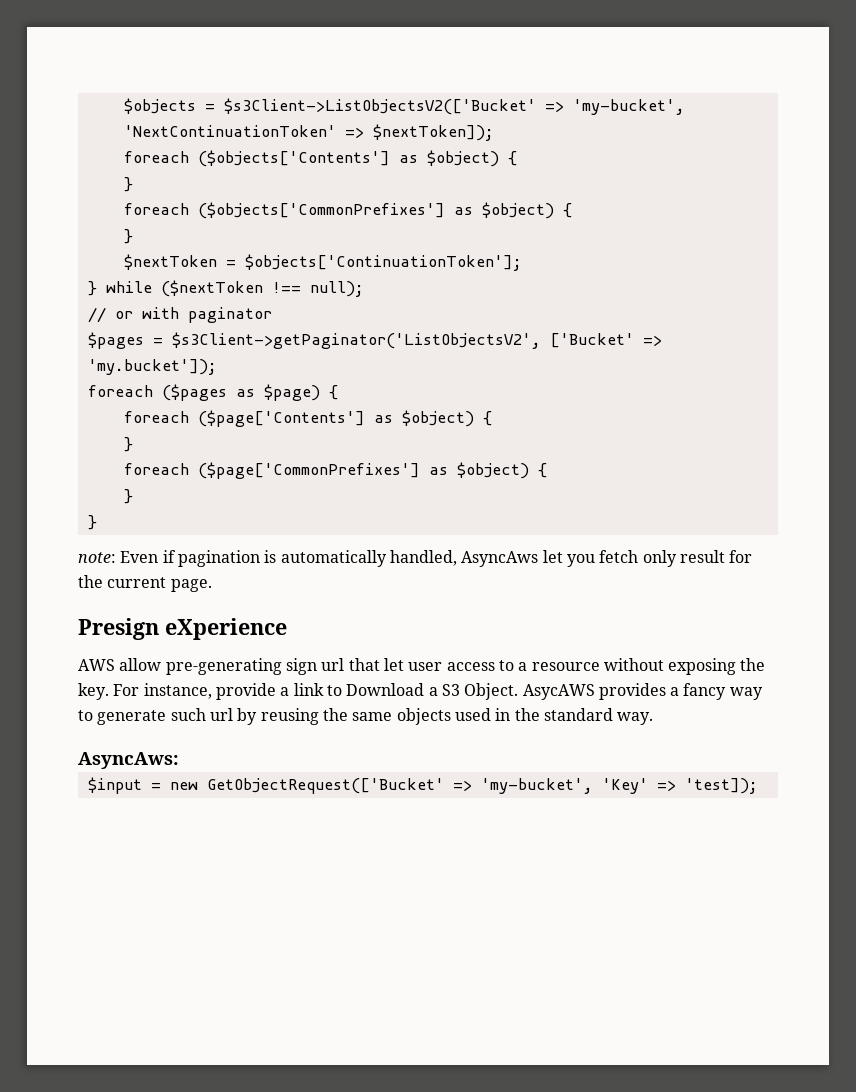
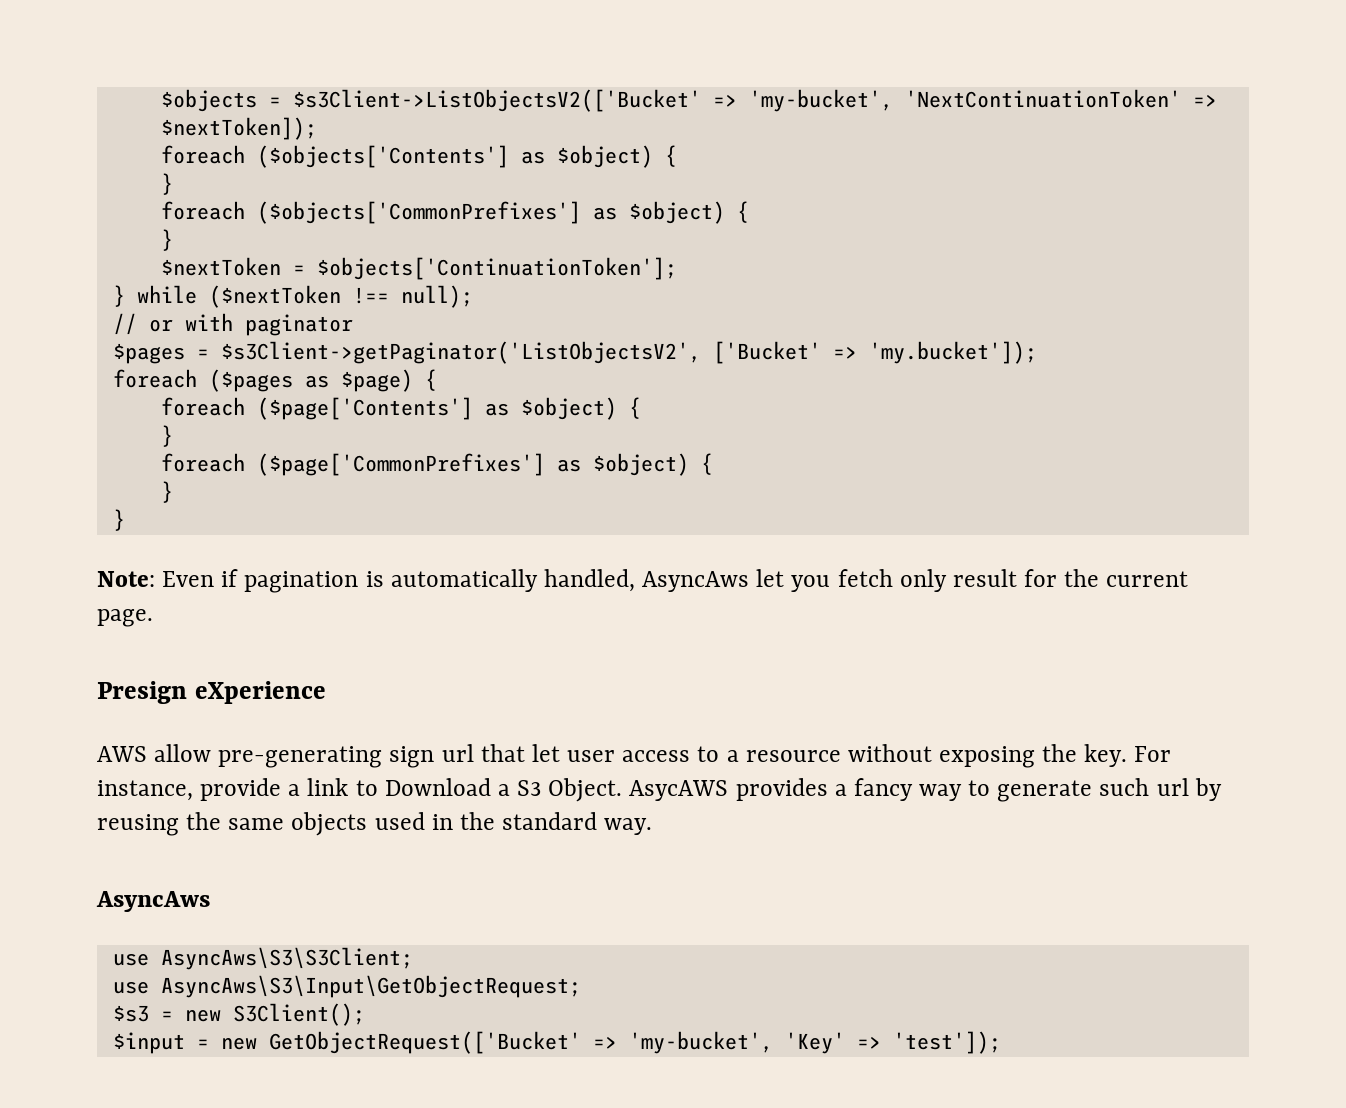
- note: Even if pagination is automatically handled, AsyncAws let you fetch only result for the current page.
+ Note: Even if pagination is automatically handled, AsyncAws let you fetch only result for the current page.
  AsycAWS provides a fancy way to generate such url by reusing the same objects used in the standard way.
- AsyncAws:
+ AsyncAws
+ use AsyncAws\S3\S3Client;
+ use AsyncAws\S3\Input\GetObjectRequest;
+ $s3 = new S3Client();
- $input = new GetObjectRequest(['Bucket' => 'my-bucket', 'Key' => 'test]);
+ $input = new GetObjectRequest(['Bucket' => 'my-bucket', 'Key' => 'test']);

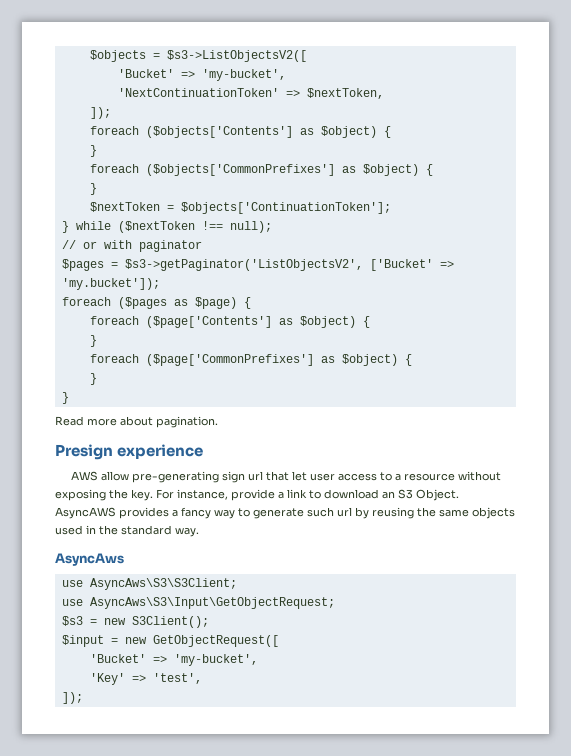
- $objects = $s3Client->ListObjectsV2(['Bucket' => 'my-bucket', 'NextContinuationToken' => $nextToken]);
+ $objects = $s3->ListObjectsV2([
+ 'Bucket' => 'my-bucket',
+ 'NextContinuationToken' => $nextToken,
+ ]);
- $pages = $s3Client->getPaginator('ListObjectsV2', ['Bucket' => 'my.bucket']);
+ $pages = $s3->getPaginator('ListObjectsV2', ['Bucket' => 'my.bucket']);
- Note: Even if pagination is automatically handled, AsyncAws let you fetch only result for the current page.
+ Read more about pagination.
- Presign eXperience
+ Presign experience
- For instance, provide a link to Download a S3 Object.
+ For instance, provide a link to download an S3 Object.
- AsycAWS provides a fancy way to generate such url by reusing the same objects used in the standard way.
+ AsyncAWS provides a fancy way to generate such url by reusing the same objects used in the standard way.
- $input = new GetObjectRequest(['Bucket' => 'my-bucket', 'Key' => 'test']);
+ $input = new GetObjectRequest([
+ 'Bucket' => 'my-bucket',
+ 'Key' => 'test',
+ ]);

